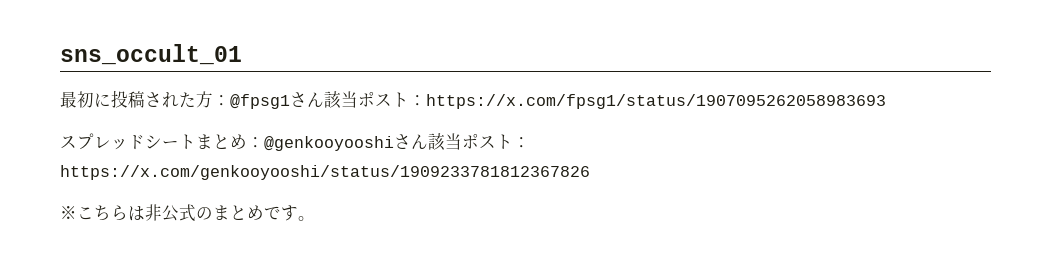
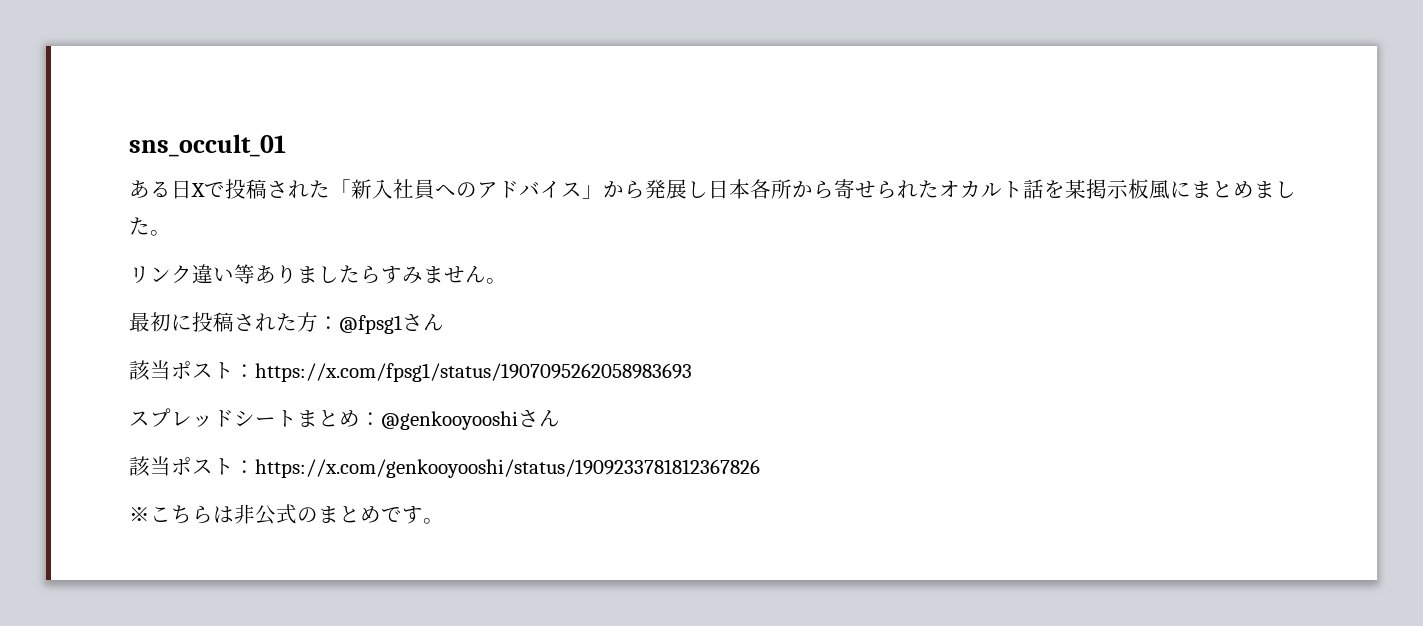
+ ある日Xで投稿された「新入社員へのアドバイス」から発展し日本各所から寄せられたオカルト話を某掲示板風にまとめました。
+ リンク違い等ありましたらすみません。
- 最初に投稿された方：@fpsg1さん該当ポスト：https://x.com/fpsg1/status/1907095262058983693
+ 最初に投稿された方：@fpsg1さん
+ 該当ポスト：https://x.com/fpsg1/status/1907095262058983693
- スプレッドシートまとめ：@genkooyooshiさん該当ポスト：https://x.com/genkooyooshi/status/1909233781812367826
+ スプレッドシートまとめ：@genkooyooshiさん
+ 該当ポスト：https://x.com/genkooyooshi/status/1909233781812367826

